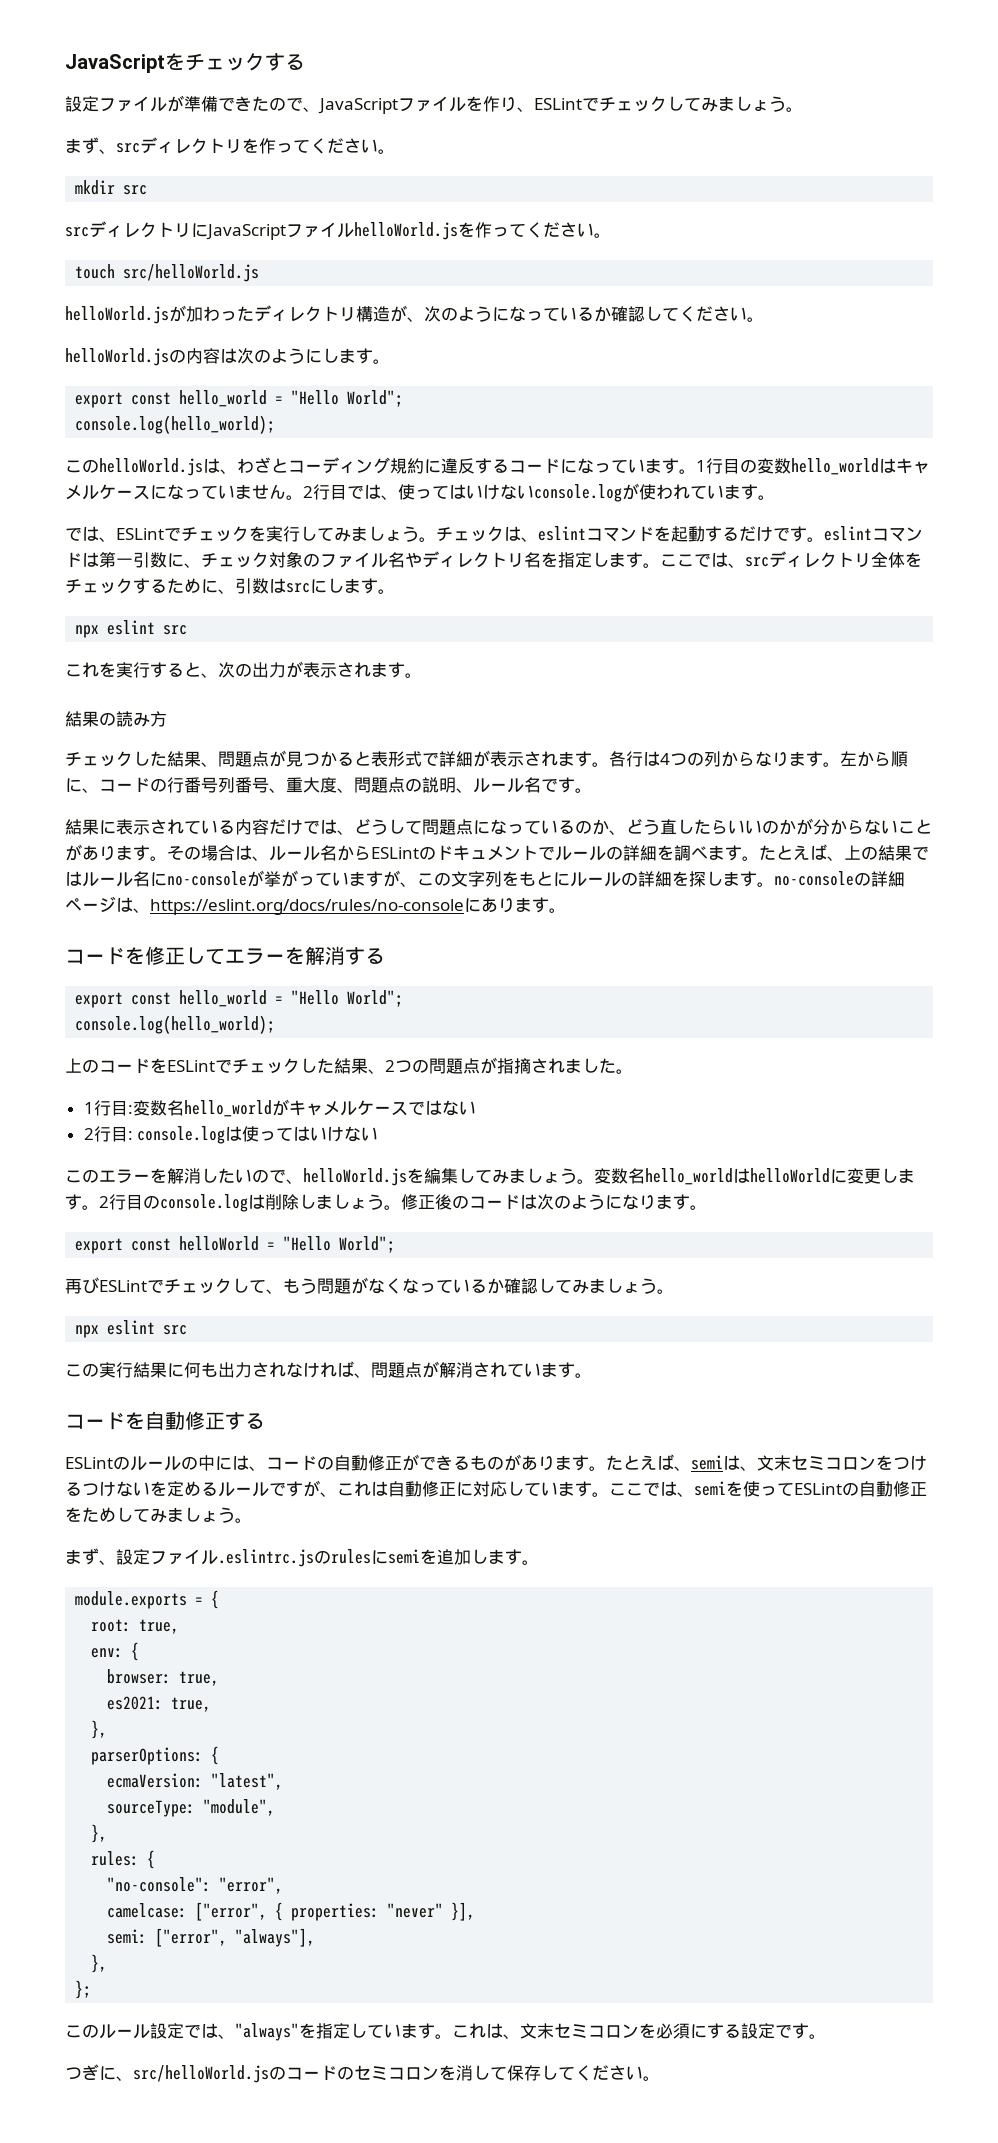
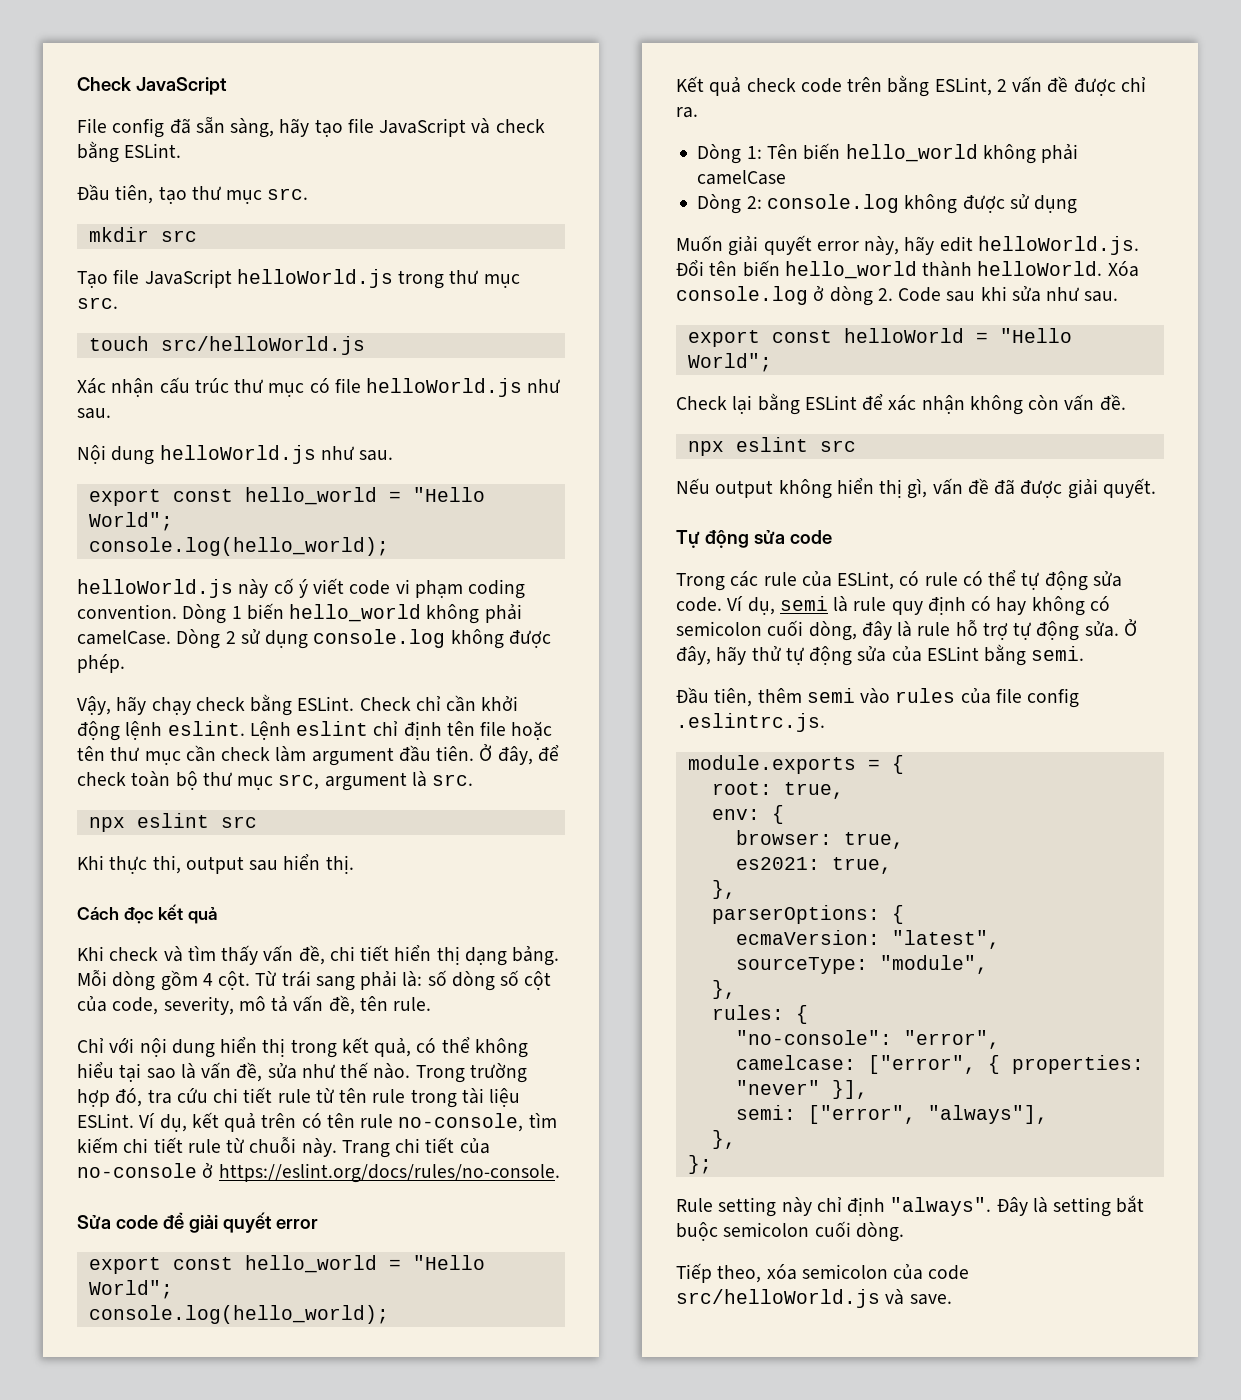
- JavaScriptをチェックする
- 設定ファイルが準備できたので、JavaScriptファイルを作り、ESLintでチェックしてみましょう。
- まず、srcディレクトリを作ってください。
+ Check JavaScript
+ File config đã sẵn sàng, hãy tạo file JavaScript và check bằng ESLint.
+ Đầu tiên, tạo thư mục src.
  mkdir src
- srcディレクトリにJavaScriptファイルhelloWorld.jsを作ってください。
+ Tạo file JavaScript helloWorld.js trong thư mục src.
  touch src/helloWorld.js
- helloWorld.jsが加わったディレクトリ構造が、次のようになっているか確認してください。
- helloWorld.jsの内容は次のようにします。
+ Xác nhận cấu trúc thư mục có file helloWorld.js như sau.
+ Nội dung helloWorld.js như sau.
  export const hello_world = "Hello World";
  console.log(hello_world);
- このhelloWorld.jsは、わざとコーディング規約に違反するコードになっています。1行目の変数hello_worldはキャメルケースになっていません。2行目では、使ってはいけないconsole.logが使われています。
- では、ESLintでチェックを実行してみましょう。チェックは、eslintコマンドを起動するだけです。eslintコマンドは第一引数に、チェック対象のファイル名やディレクトリ名を指定します。ここでは、srcディレクトリ全体をチェックするために、引数はsrcにします。
+ helloWorld.js này cố ý viết code vi phạm coding convention. Dòng 1 biến hello_world không phải camelCase. Dòng 2 sử dụng console.log không được phép.
+ Vậy, hãy chạy check bằng ESLint. Check chỉ cần khởi động lệnh eslint. Lệnh eslint chỉ định tên file hoặc tên thư mục cần check làm argument đầu tiên. Ở đây, để check toàn bộ thư mục src, argument là src.
  npx eslint src
- これを実行すると、次の出力が表示されます。
- 結果の読み方
- チェックした結果、問題点が見つかると表形式で詳細が表示されます。各行は4つの列からなります。左から順に、コードの行番号列番号、重大度、問題点の説明、ルール名です。
- 結果に表示されている内容だけでは、どうして問題点になっているのか、どう直したらいいのかが分からないことがあります。その場合は、ルール名からESLintのドキュメントでルールの詳細を調べます。たとえば、上の結果ではルール名にno-consoleが挙がっていますが、この文字列をもとにルールの詳細を探します。no-consoleの詳細ページは、https://eslint.org/docs/rules/no-consoleにあります。
- コードを修正してエラーを解消する
+ Khi thực thi, output sau hiển thị.
+ Cách đọc kết quả
+ Khi check và tìm thấy vấn đề, chi tiết hiển thị dạng bảng. Mỗi dòng gồm 4 cột. Từ trái sang phải là: số dòng số cột của code, severity, mô tả vấn đề, tên rule.
+ Chỉ với nội dung hiển thị trong kết quả, có thể không hiểu tại sao là vấn đề, sửa như thế nào. Trong trường hợp đó, tra cứu chi tiết rule từ tên rule trong tài liệu ESLint. Ví dụ, kết quả trên có tên rule no-console, tìm kiếm chi tiết rule từ chuỗi này. Trang chi tiết của no-console ở https://eslint.org/docs/rules/no-console.
+ Sửa code để giải quyết error
  export const hello_world = "Hello World";
  console.log(hello_world);
- 上のコードをESLintでチェックした結果、2つの問題点が指摘されました。
- 1行目:変数名hello_worldがキャメルケースではない
- 2行目: console.logは使ってはいけない
- このエラーを解消したいので、helloWorld.jsを編集してみましょう。変数名hello_worldはhelloWorldに変更します。2行目のconsole.logは削除しましょう。修正後のコードは次のようになります。
+ Kết quả check code trên bằng ESLint, 2 vấn đề được chỉ ra.
+ Dòng 1: Tên biến hello_world không phải camelCase
+ Dòng 2: console.log không được sử dụng
+ Muốn giải quyết error này, hãy edit helloWorld.js. Đổi tên biến hello_world thành helloWorld. Xóa console.log ở dòng 2. Code sau khi sửa như sau.
- 再びESLintでチェックして、もう問題がなくなっているか確認してみましょう。
+ Check lại bằng ESLint để xác nhận không còn vấn đề.
  npx eslint src
- この実行結果に何も出力されなければ、問題点が解消されています。
- コードを自動修正する
- ESLintのルールの中には、コードの自動修正ができるものがあります。たとえば、semiは、文末セミコロンをつけるつけないを定めるルールですが、これは自動修正に対応しています。ここでは、semiを使ってESLintの自動修正をためしてみましょう。
- まず、設定ファイル.eslintrc.jsのrulesにsemiを追加します。
+ Nếu output không hiển thị gì, vấn đề đã được giải quyết.
+ Tự động sửa code
+ Trong các rule của ESLint, có rule có thể tự động sửa code. Ví dụ, semi là rule quy định có hay không có semicolon cuối dòng, đây là rule hỗ trợ tự động sửa. Ở đây, hãy thử tự động sửa của ESLint bằng semi.
+ Đầu tiên, thêm semi vào rules của file config .eslintrc.js.
- このルール設定では、"always"を指定しています。これは、文末セミコロンを必須にする設定です。
- つぎに、src/helloWorld.jsのコードのセミコロンを消して保存してください。
+ Rule setting này chỉ định "always". Đây là setting bắt buộc semicolon cuối dòng.
+ Tiếp theo, xóa semicolon của code src/helloWorld.js và save.

